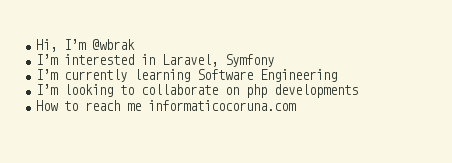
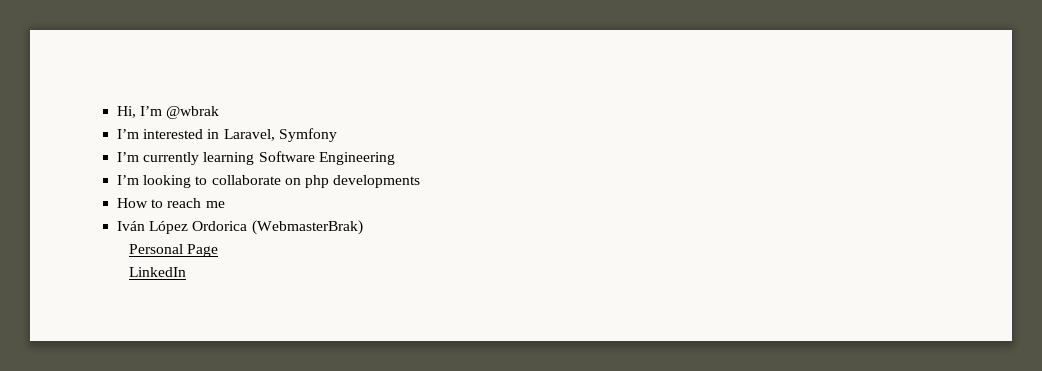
- How to reach me informaticocoruna.com
+ How to reach me
+ Iván López Ordorica (WebmasterBrak)
+ Personal Page
+ LinkedIn

